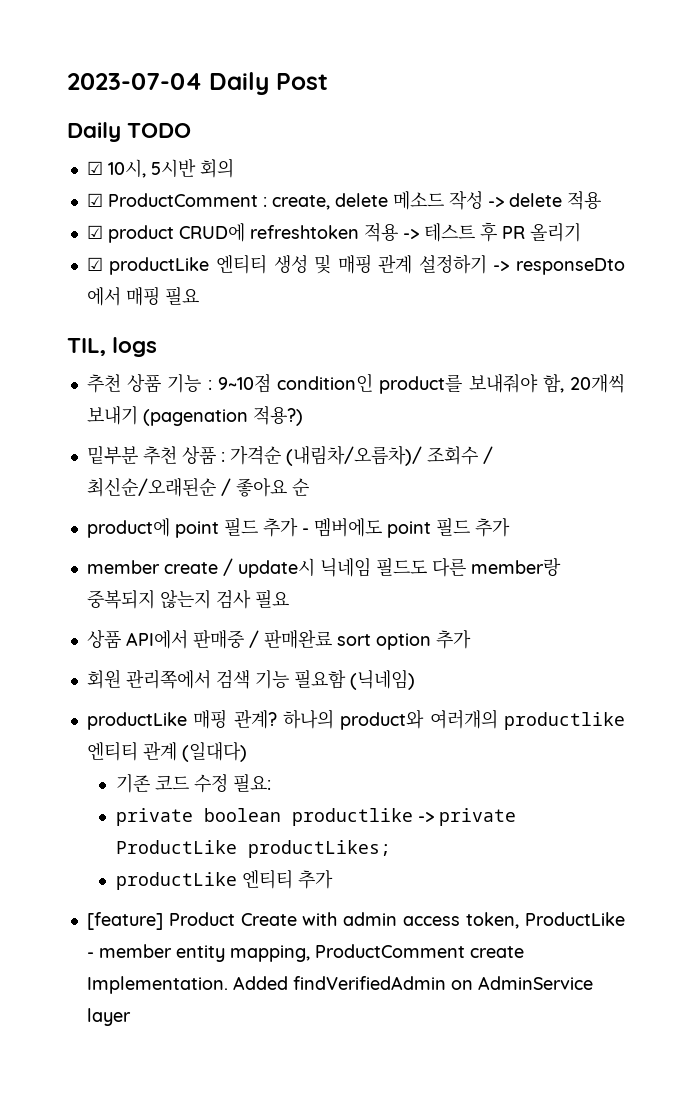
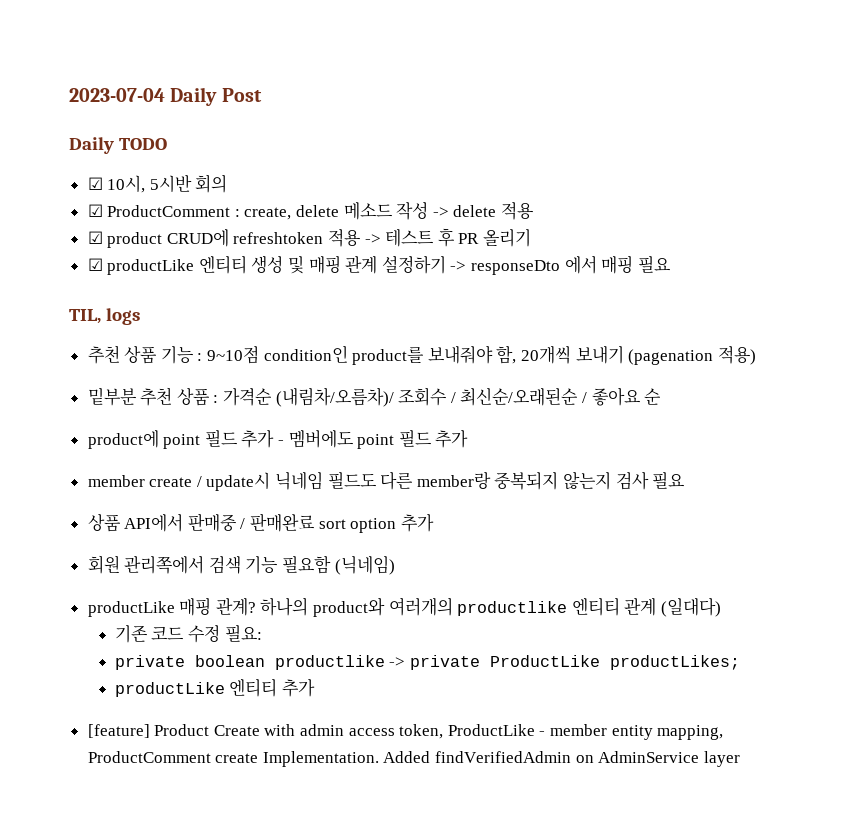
- 추천 상품 기능 : 9~10점 condition인 product를 보내줘야 함, 20개씩 보내기 (pagenation 적용?)
+ 추천 상품 기능 : 9~10점 condition인 product를 보내줘야 함, 20개씩 보내기 (pagenation 적용)

